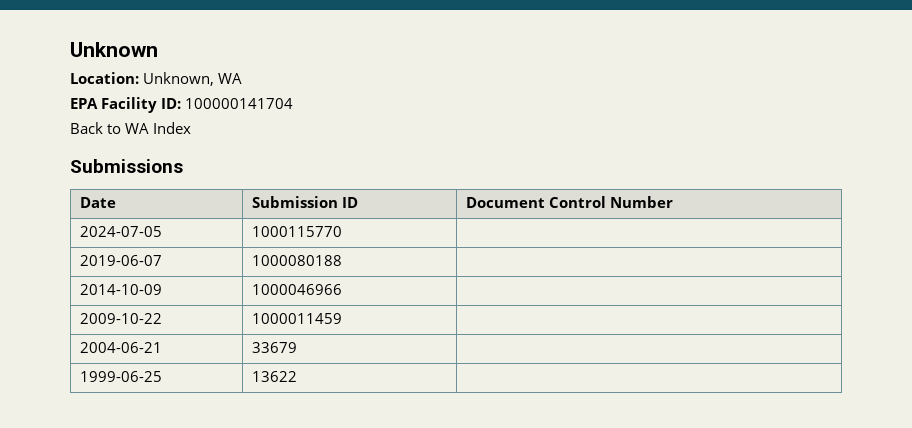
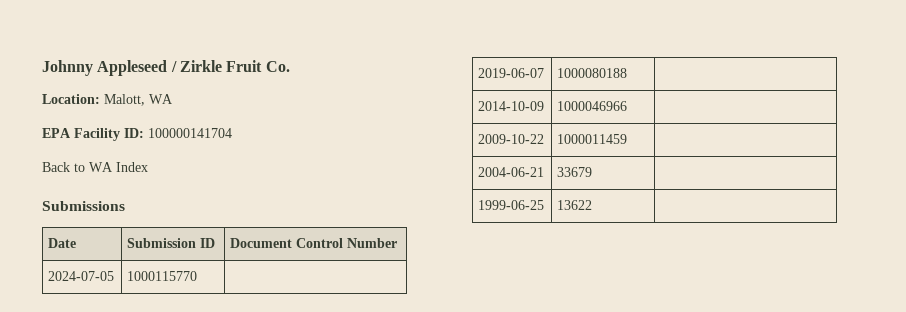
- Unknown
+ Johnny Appleseed / Zirkle Fruit Co.
- Location: Unknown, WA
+ Location: Malott, WA

